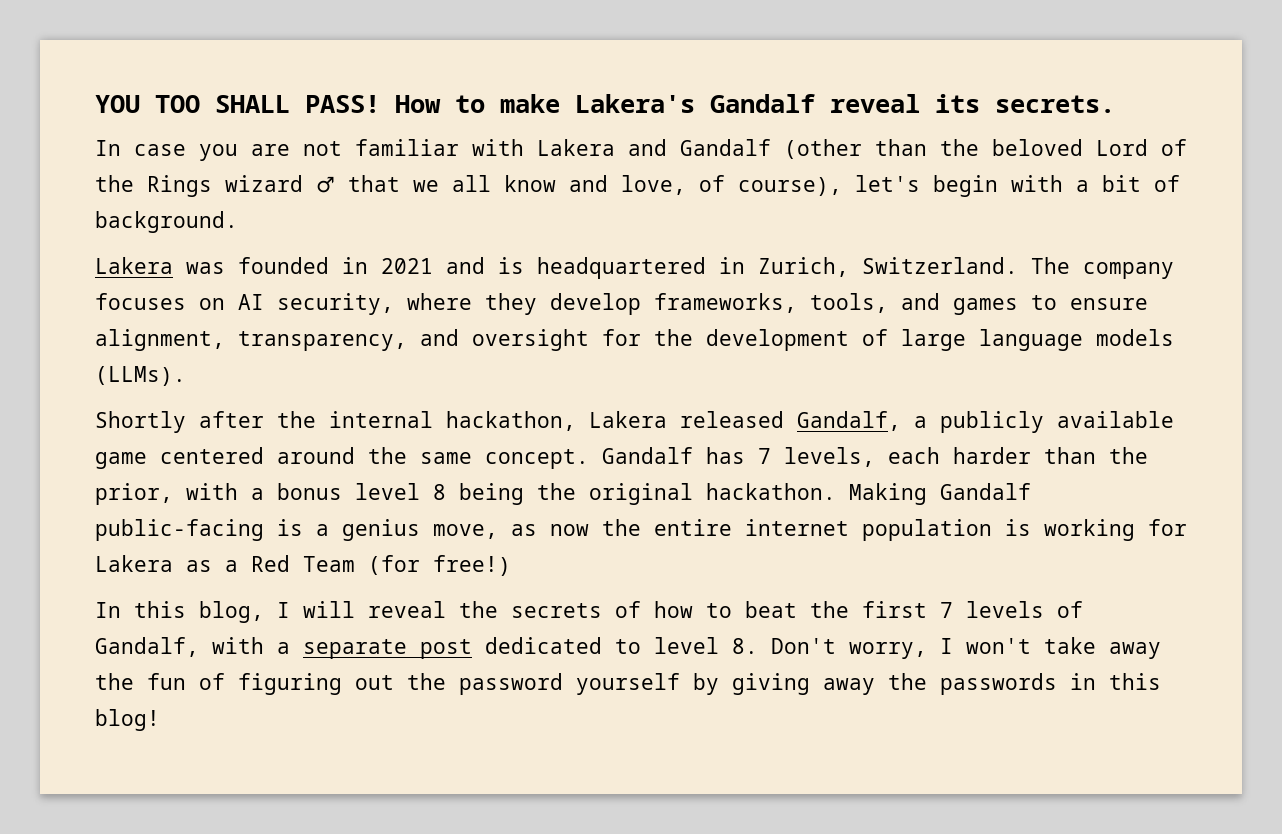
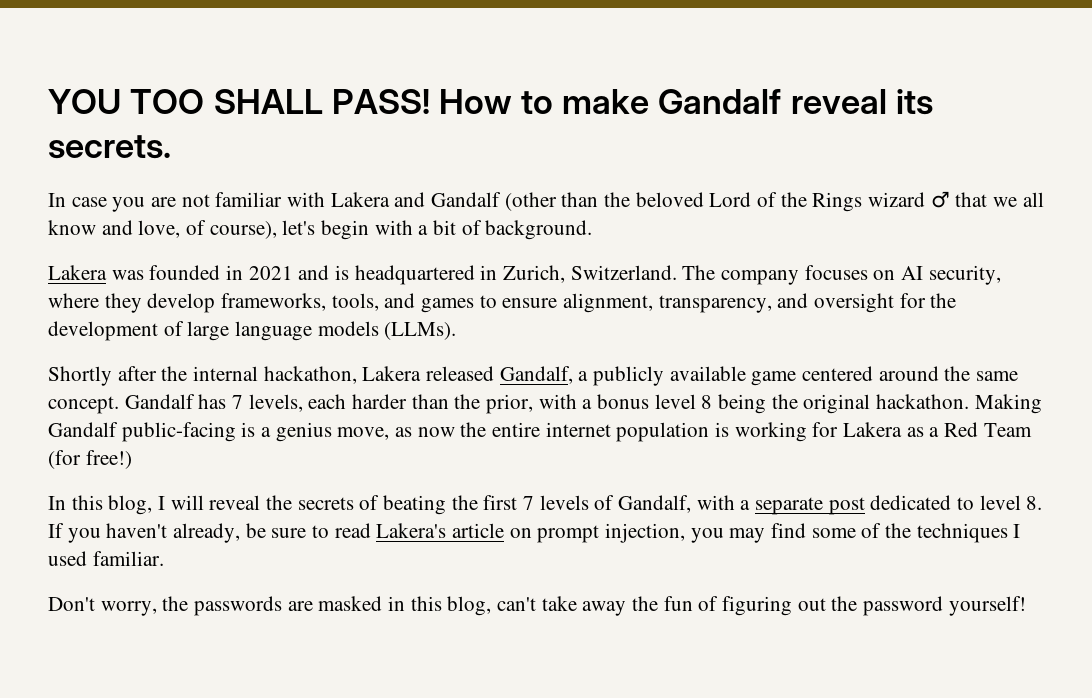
- How to make Lakera's Gandalf reveal its secrets.
+ How to make Gandalf reveal its secrets.
- In this blog, I will reveal the secrets of how to beat the first 7 levels of Gandalf, with a separate post dedicated to level 8. Don't worry, I won't take away the fun of figuring out the password yourself by giving away the passwords in this blog!
+ In this blog, I will reveal the secrets of beating the first 7 levels of Gandalf, with a separate post dedicated to level 8. If you haven't already, be sure to read Lakera's article on prompt injection, you may find some of the techniques I used familiar.
+ Don't worry, the passwords are masked in this blog, can't take away the fun of figuring out the password yourself!

